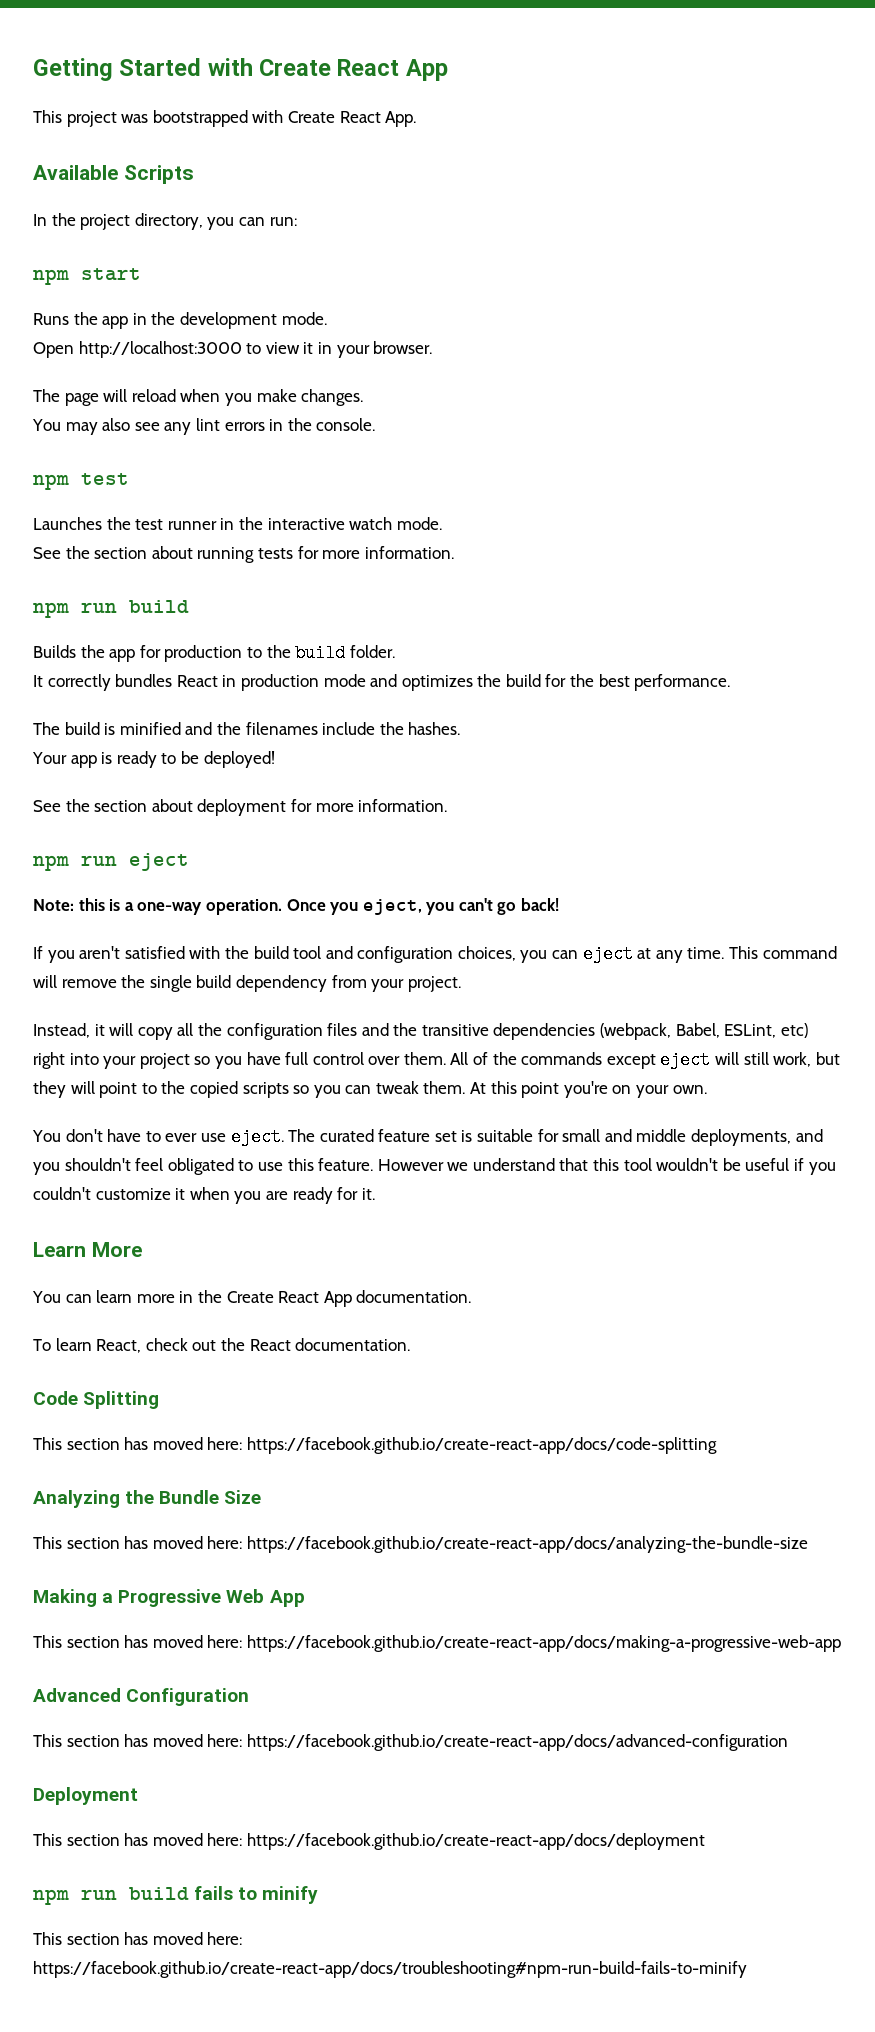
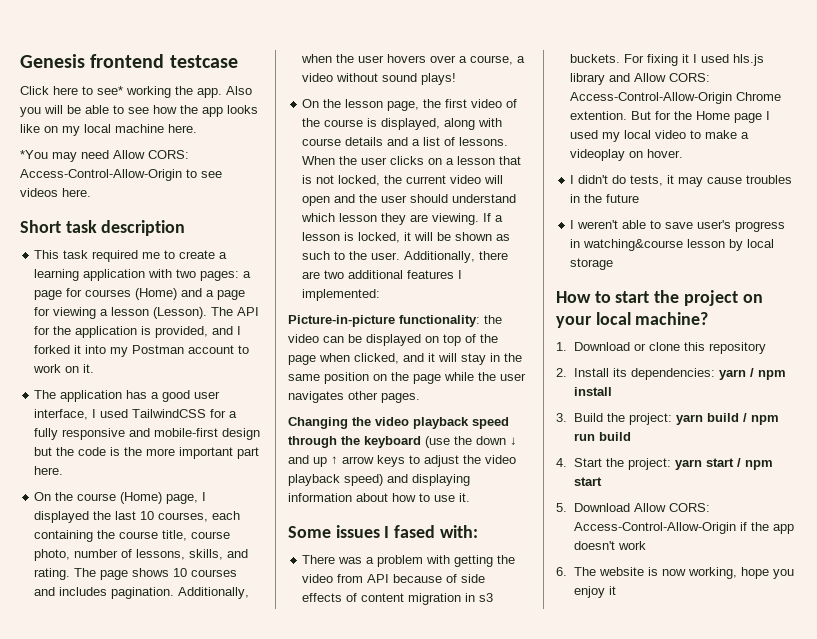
- Getting Started with Create React App
- This project was bootstrapped with Create React App.
- Available Scripts
- In the project directory, you can run:
- npm start
- Runs the app in the development mode.
- Open http://localhost:3000 to view it in your browser.
- The page will reload when you make changes.
- You may also see any lint errors in the console.
- npm test
- Launches the test runner in the interactive watch mode.
- See the section about running tests for more information.
- npm run build
- Builds the app for production to the build folder.
- It correctly bundles React in production mode and optimizes the build for the best performance.
- The build is minified and the filenames include the hashes.
- Your app is ready to be deployed!
- See the section about deployment for more information.
- npm run eject
- Note: this is a one-way operation. Once you eject, you can't go back!
- If you aren't satisfied with the build tool and configuration choices, you can eject at any time. This command will remove the single build dependency from your project.
- Instead, it will copy all the configuration files and the transitive dependencies (webpack, Babel, ESLint, etc) right into your project so you have full control over them. All of the commands except eject will still work, but they will point to the copied scripts so you can tweak them. At this point you're on your own.
- You don't have to ever use eject. The curated feature set is suitable for small and middle deployments, and you shouldn't feel obligated to use this feature. However we understand that this tool wouldn't be useful if you couldn't customize it when you are ready for it.
- Learn More
- You can learn more in the Create React App documentation.
- To learn React, check out the React documentation.
- Code Splitting
- This section has moved here: https://facebook.github.io/create-react-app/docs/code-splitting
- Analyzing the Bundle Size
- This section has moved here: https://facebook.github.io/create-react-app/docs/analyzing-the-bundle-size
- Making a Progressive Web App
- This section has moved here: https://facebook.github.io/create-react-app/docs/making-a-progressive-web-app
- Advanced Configuration
- This section has moved here: https://facebook.github.io/create-react-app/docs/advanced-configuration
- Deployment
- This section has moved here: https://facebook.github.io/create-react-app/docs/deployment
- npm run build fails to minify
- This section has moved here: https://facebook.github.io/create-react-app/docs/troubleshooting#npm-run-build-fails-to-minify
+ Genesis frontend testcase
+ Click here to see* working the app. Also you will be able to see how the app looks like on my local machine here.
+ *You may need Allow CORS: Access-Control-Allow-Origin to see videos here.
+ Short task description
+ This task required me to create a learning application with two pages: a page for courses (Home) and a page for viewing a lesson (Lesson). The API for the application is provided, and I forked it into my Postman account to work on it.
+ The application has a good user interface, I used TailwindCSS for a fully responsive and mobile-first design but the code is the more important part here.
+ On the course (Home) page, I displayed the last 10 courses, each containing the course title, course photo, number of lessons, skills, and rating. The page shows 10 courses and includes pagination. Additionally, when the user hovers over a course, a video without sound plays!
+ On the lesson page, the first video of the course is displayed, along with course details and a list of lessons. When the user clicks on a lesson that is not locked, the current video will open and the user should understand which lesson they are viewing. If a lesson is locked, it will be shown as such to the user. Additionally, there are two additional features I implemented:
+ Picture-in-picture functionality: the video can be displayed on top of the page when clicked, and it will stay in the same position on the page while the user navigates other pages.
+ Changing the video playback speed through the keyboard (use the down ↓ and up ↑ arrow keys to adjust the video playback speed) and displaying information about how to use it.
+ Some issues I fased with:
+ There was a problem with getting the video from API because of side effects of content migration in s3 buckets. For fixing it I used hls.js library and Allow CORS: Access-Control-Allow-Origin Chrome extention. But for the Home page I used my local video to make a videoplay on hover.
+ I didn't do tests, it may cause troubles in the future
+ I weren't able to save user's progress in watching&course lesson by local storage
+ How to start the project on your local machine?
+ 1. Download or clone this repository
+ 2. Install its dependencies: yarn / npm install
+ 3. Build the project: yarn build / npm run build
+ 4. Start the project: yarn start / npm start
+ 5. Download Allow CORS: Access-Control-Allow-Origin if the app doesn't work
+ 6. The website is now working, hope you enjoy it

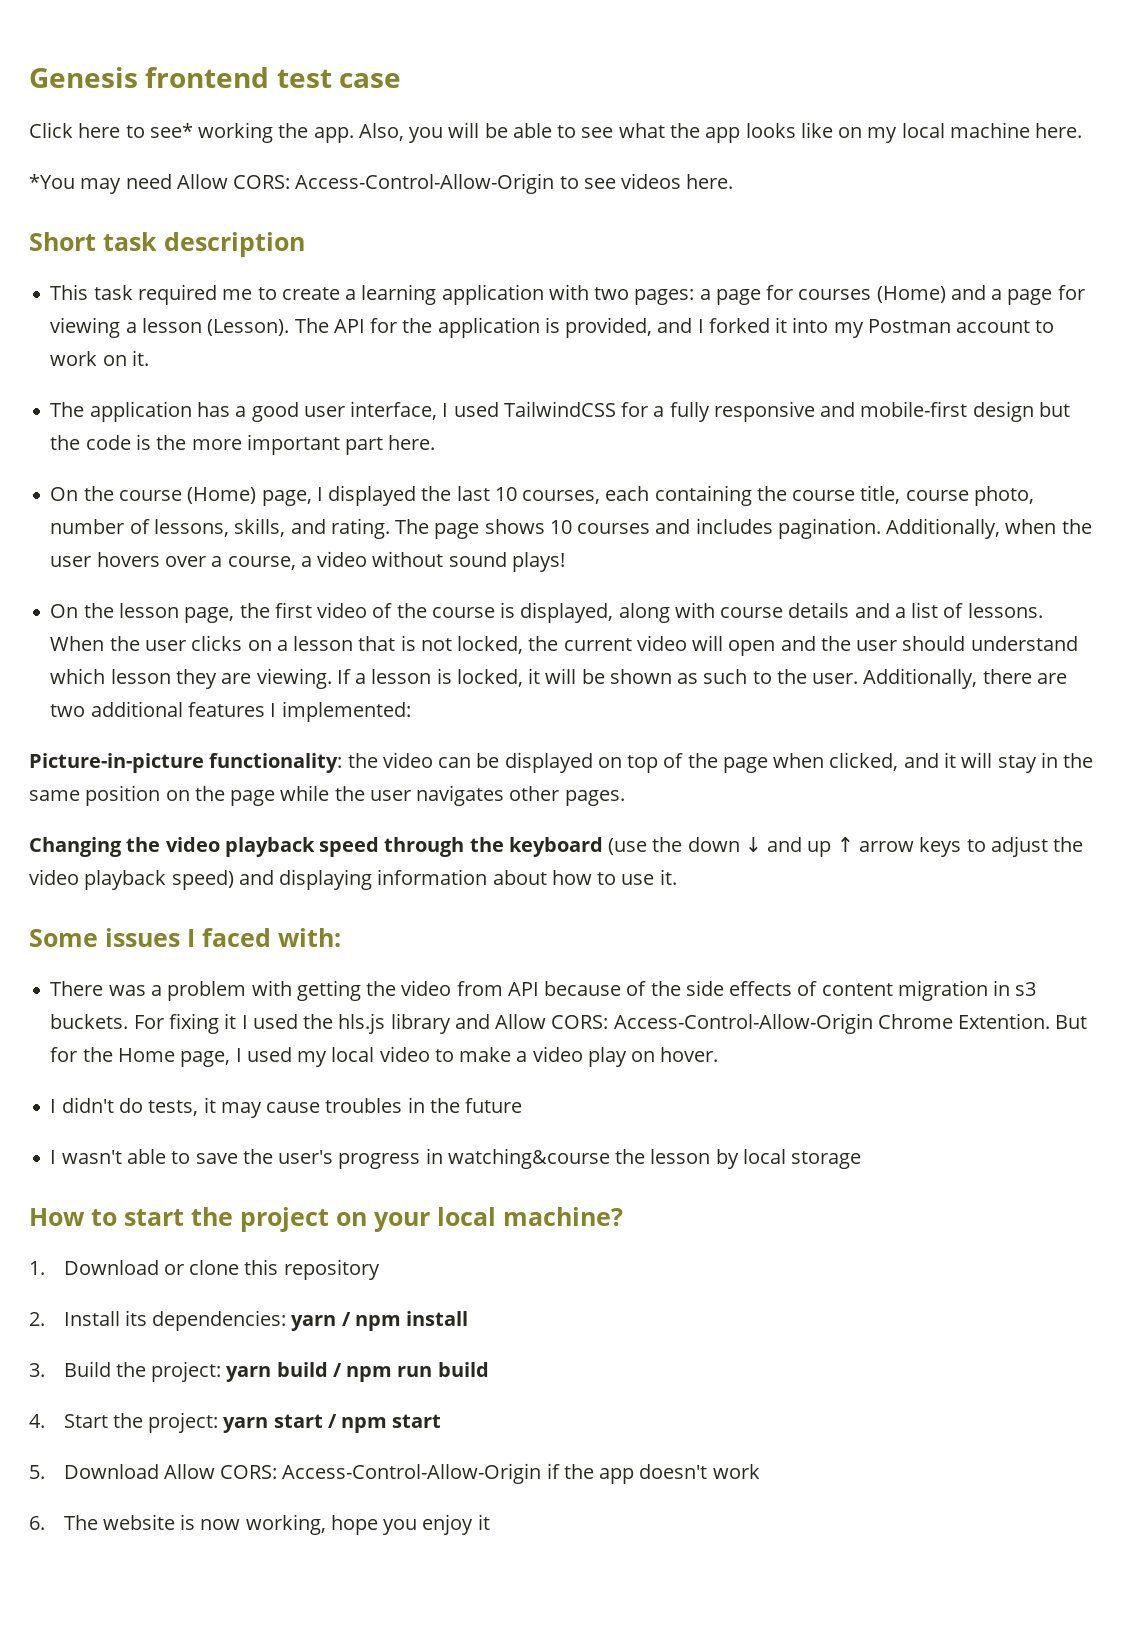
- Genesis frontend testcase
+ Genesis frontend test case
- Also you will be able to see how the app looks like on my local machine here.
+ Also, you will be able to see what the app looks like on my local machine here.
- Some issues I fased with:
+ Some issues I faced with:
- There was a problem with getting the video from API because of side effects of content migration in s3 buckets.
+ There was a problem with getting the video from API because of the side effects of content migration in s3 buckets.
- For fixing it I used hls.js library and Allow CORS: Access-Control-Allow-Origin Chrome extention.
+ For fixing it I used the hls.js library and Allow CORS: Access-Control-Allow-Origin Chrome Extention.
- But for the Home page I used my local video to make a videoplay on hover.
+ But for the Home page, I used my local video to make a video play on hover.
- I weren't able to save user's progress in watching&course lesson by local storage
+ I wasn't able to save the user's progress in watching&course the lesson by local storage

